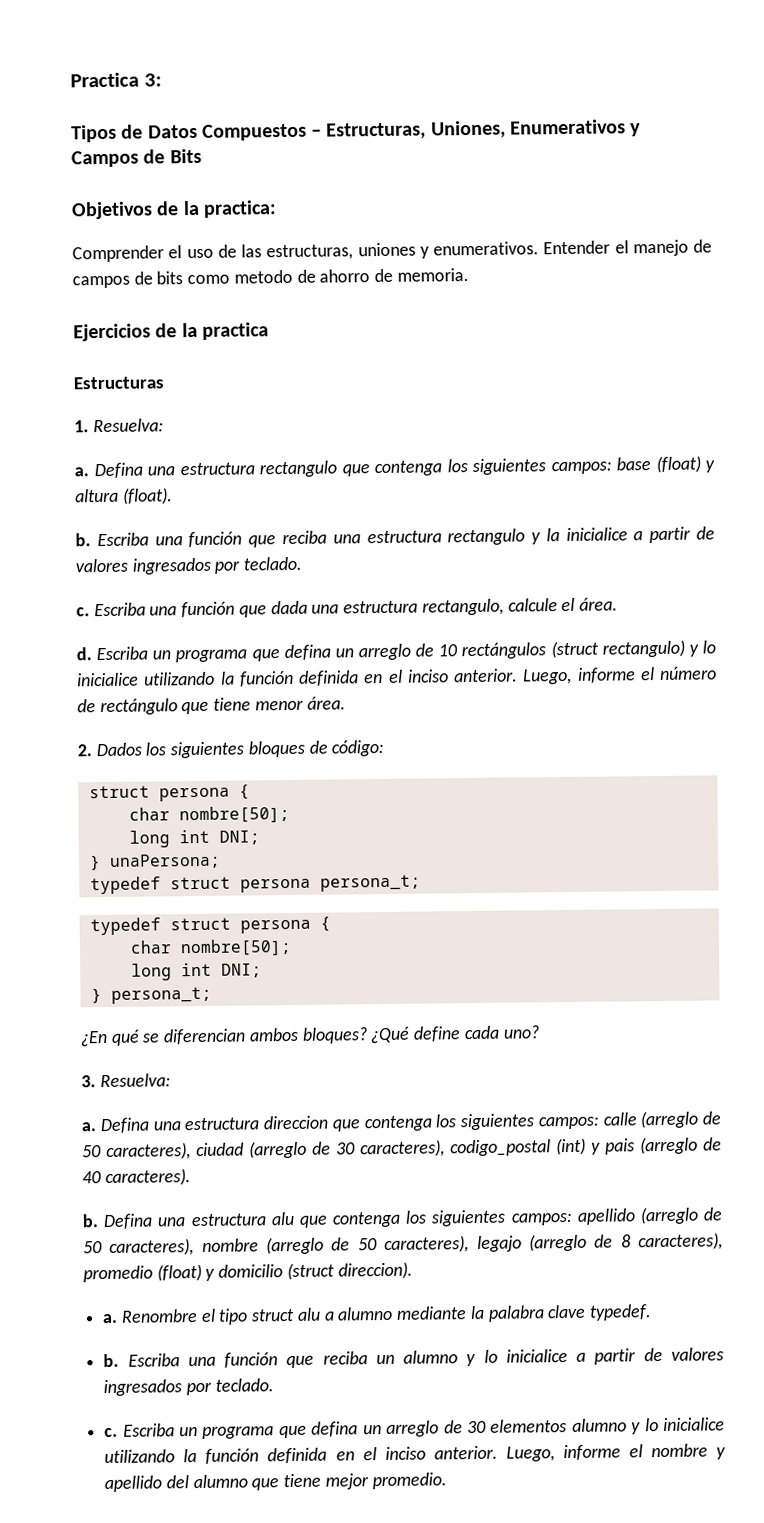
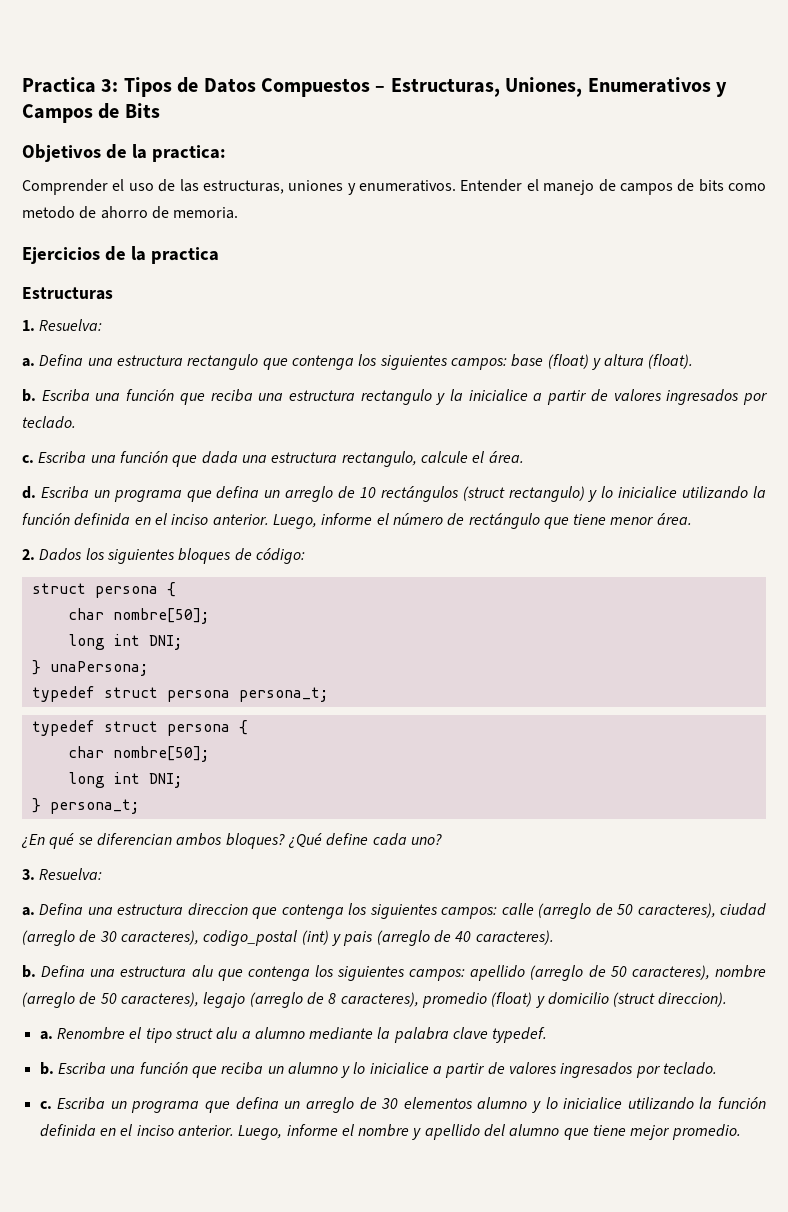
- Practica 3:
- Tipos de Datos Compuestos – Estructuras, Uniones, Enumerativos y Campos de Bits
+ Practica 3: Tipos de Datos Compuestos – Estructuras, Uniones, Enumerativos y Campos de Bits

